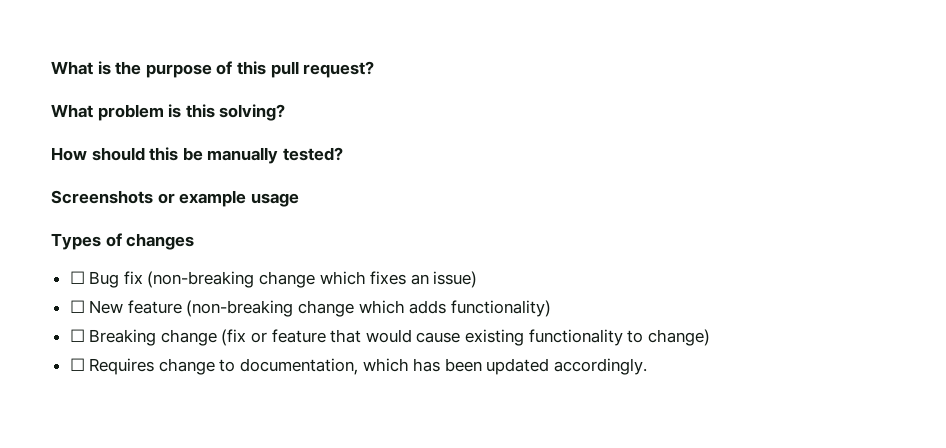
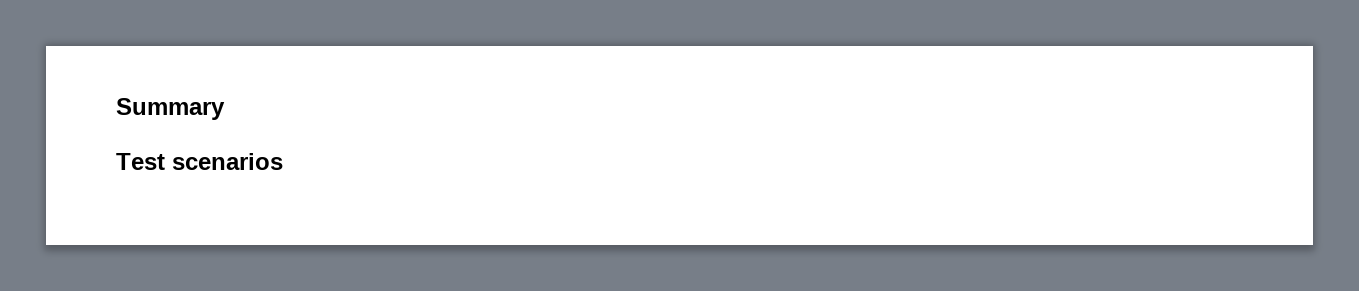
- What is the purpose of this pull request?
- What problem is this solving?
- How should this be manually tested?
- Screenshots or example usage
- Types of changes
- ☐ Bug fix (non-breaking change which fixes an issue)
- ☐ New feature (non-breaking change which adds functionality)
- ☐ Breaking change (fix or feature that would cause existing functionality to change)
- ☐ Requires change to documentation, which has been updated accordingly.
+ Summary
+ Test scenarios

